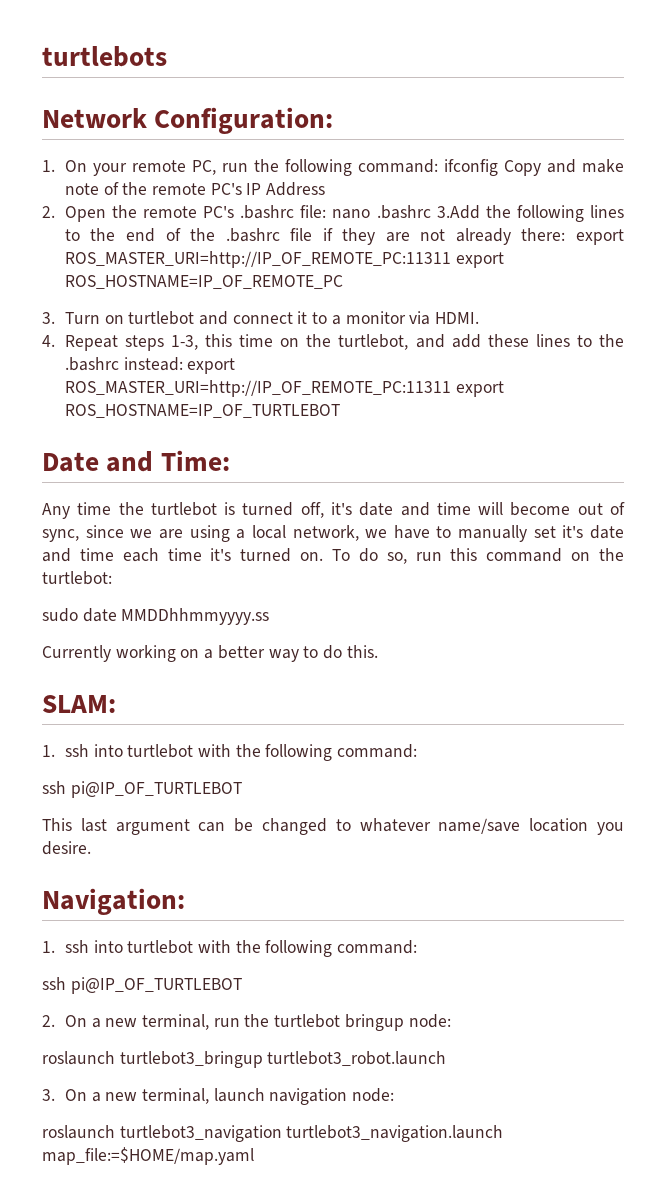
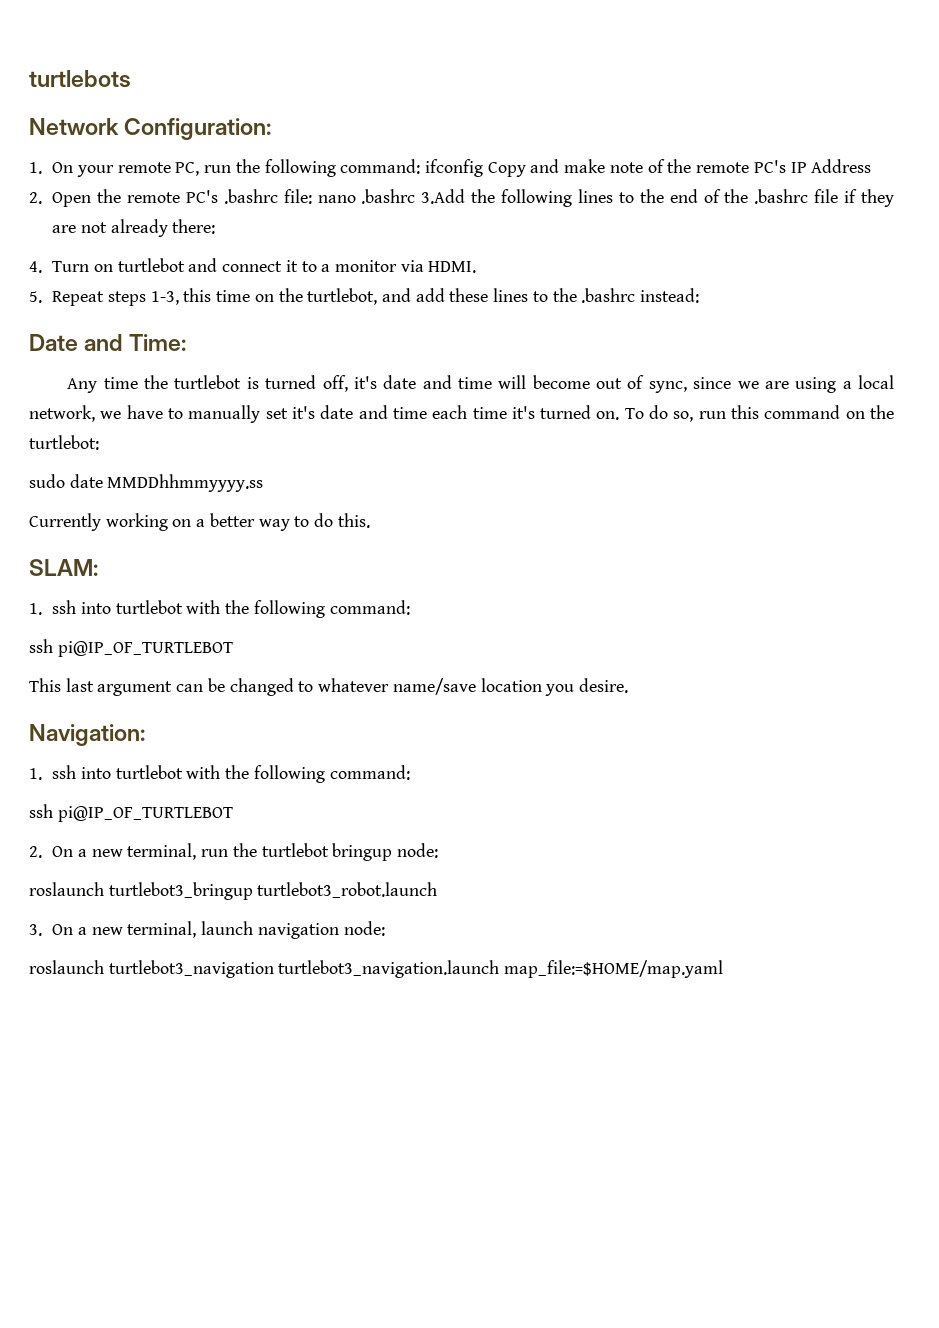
- 2. Open the remote PC's .bashrc file: nano .bashrc 3.Add the following lines to the end of the .bashrc file if they are not already there: export ROS_MASTER_URI=http://IP_OF_REMOTE_PC:11311 export ROS_HOSTNAME=IP_OF_REMOTE_PC
- 3. Turn on turtlebot and connect it to a monitor via HDMI.
+ 2. Open the remote PC's .bashrc file: nano .bashrc 3.Add the following lines to the end of the .bashrc file if they are not already there:
+ 4. Turn on turtlebot and connect it to a monitor via HDMI.
- 4. Repeat steps 1-3, this time on the turtlebot, and add these lines to the .bashrc instead: export ROS_MASTER_URI=http://IP_OF_REMOTE_PC:11311 export ROS_HOSTNAME=IP_OF_TURTLEBOT
+ 5. Repeat steps 1-3, this time on the turtlebot, and add these lines to the .bashrc instead:

